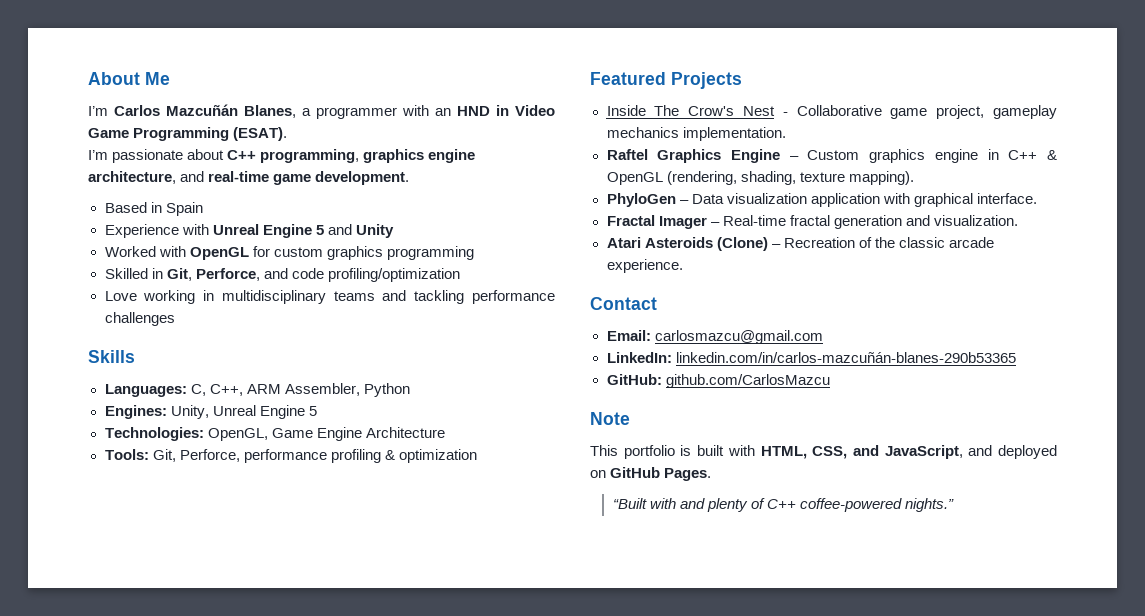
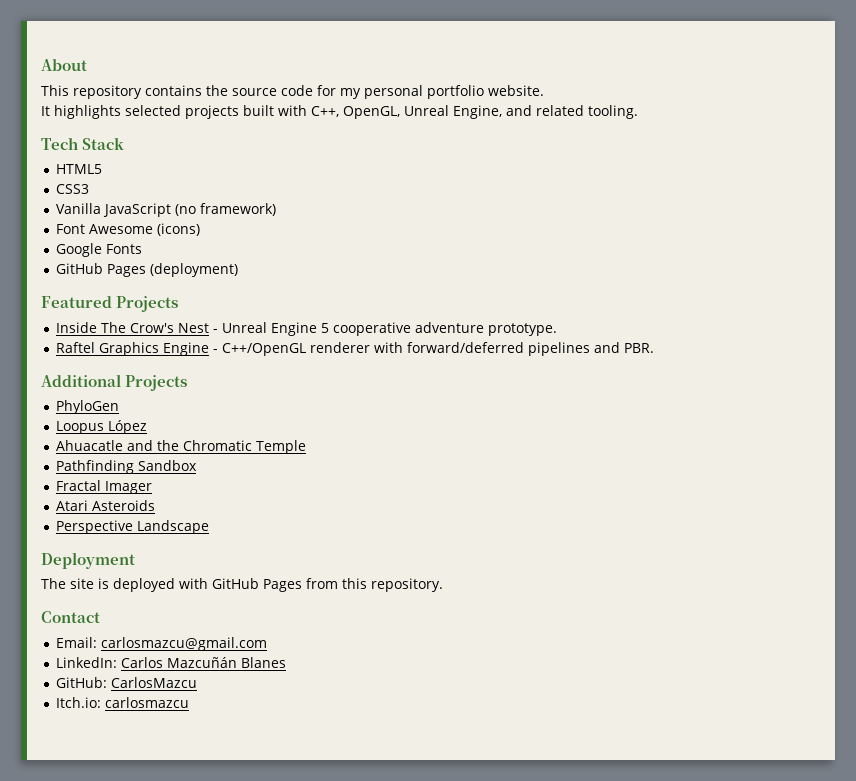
- About Me
- I’m Carlos Mazcuñán Blanes, a programmer with an HND in Video Game Programming (ESAT).
- I’m passionate about C++ programming, graphics engine architecture, and real-time game development.
- Based in Spain
- Experience with Unreal Engine 5 and Unity
- Worked with OpenGL for custom graphics programming
- Skilled in Git, Perforce, and code profiling/optimization
- Love working in multidisciplinary teams and tackling performance challenges
- Skills
- Languages: C, C++, ARM Assembler, Python
- Engines: Unity, Unreal Engine 5
- Technologies: OpenGL, Game Engine Architecture
- Tools: Git, Perforce, performance profiling & optimization
+ About
+ This repository contains the source code for my personal portfolio website.
+ It highlights selected projects built with C++, OpenGL, Unreal Engine, and related tooling.
+ Tech Stack
+ HTML5
+ CSS3
+ Vanilla JavaScript (no framework)
+ Font Awesome (icons)
+ Google Fonts
+ GitHub Pages (deployment)
- Inside The Crow's Nest - Collaborative game project, gameplay mechanics implementation.
- Raftel Graphics Engine – Custom graphics engine in C++ & OpenGL (rendering, shading, texture mapping).
- PhyloGen – Data visualization application with graphical interface.
- Fractal Imager – Real-time fractal generation and visualization.
- Atari Asteroids (Clone) – Recreation of the classic arcade experience.
+ Inside The Crow's Nest - Unreal Engine 5 cooperative adventure prototype.
+ Raftel Graphics Engine - C++/OpenGL renderer with forward/deferred pipelines and PBR.
+ Additional Projects
+ PhyloGen
+ Loopus López
+ Ahuacatle and the Chromatic Temple
+ Pathfinding Sandbox
+ Fractal Imager
+ Atari Asteroids
+ Perspective Landscape
+ Deployment
+ The site is deployed with GitHub Pages from this repository.
  Contact
  Email: carlosmazcu@gmail.com
- LinkedIn: linkedin.com/in/carlos-mazcuñán-blanes-290b53365
- GitHub: github.com/CarlosMazcu
- Note
- This portfolio is built with HTML, CSS, and JavaScript, and deployed on GitHub Pages.
- “Built with and plenty of C++ coffee-powered nights.”
+ LinkedIn: Carlos Mazcuñán Blanes
+ GitHub: CarlosMazcu
+ Itch.io: carlosmazcu

